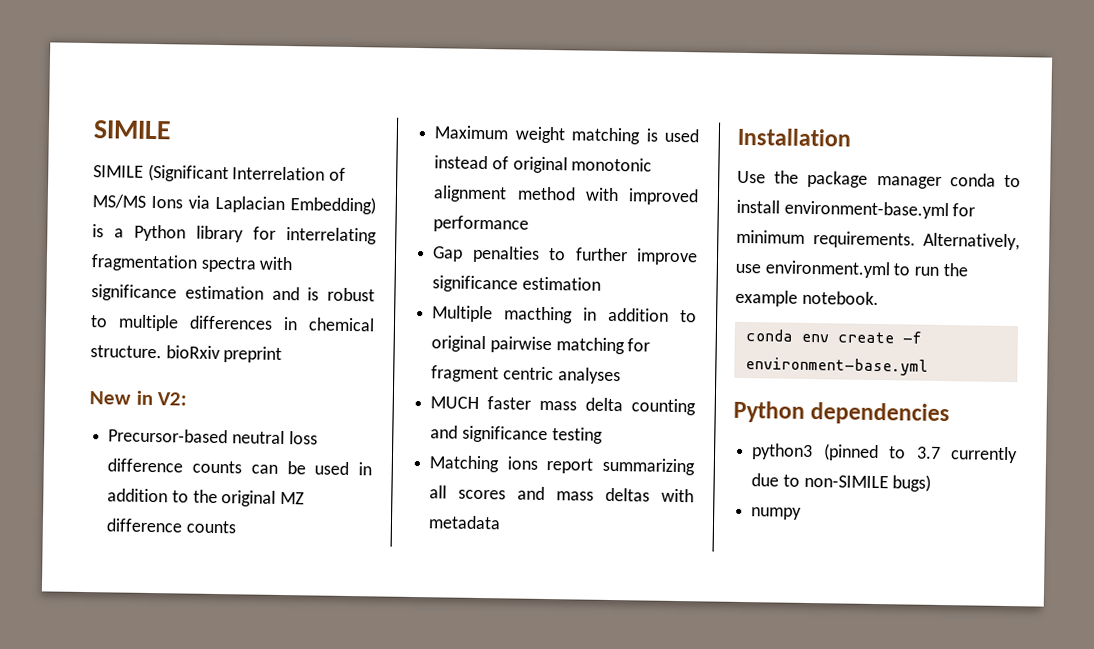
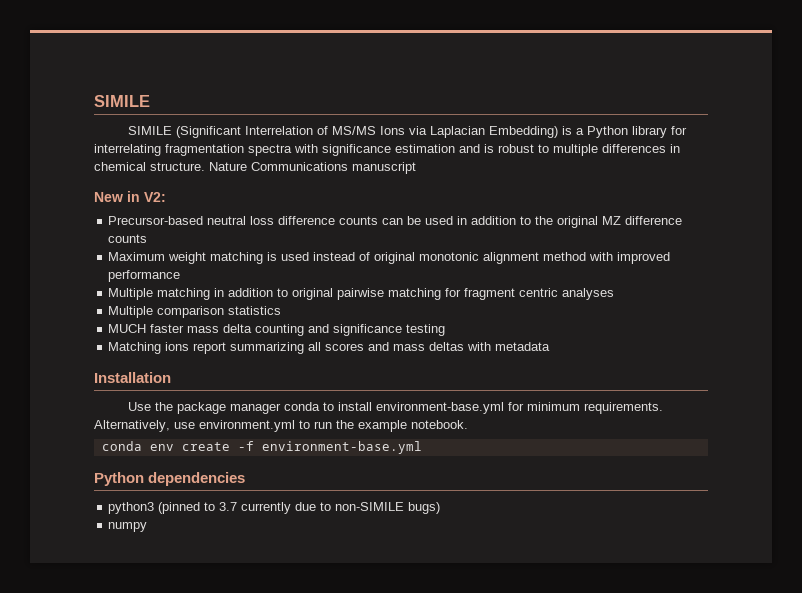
- SIMILE (Significant Interrelation of MS/MS Ions via Laplacian Embedding) is a Python library for interrelating fragmentation spectra with significance estimation and is robust to multiple differences in chemical structure. bioRxiv preprint
+ SIMILE (Significant Interrelation of MS/MS Ions via Laplacian Embedding) is a Python library for interrelating fragmentation spectra with significance estimation and is robust to multiple differences in chemical structure. Nature Communications manuscript
- Gap penalties to further improve significance estimation
- Multiple macthing in addition to original pairwise matching for fragment centric analyses
+ Multiple matching in addition to original pairwise matching for fragment centric analyses
+ Multiple comparison statistics

